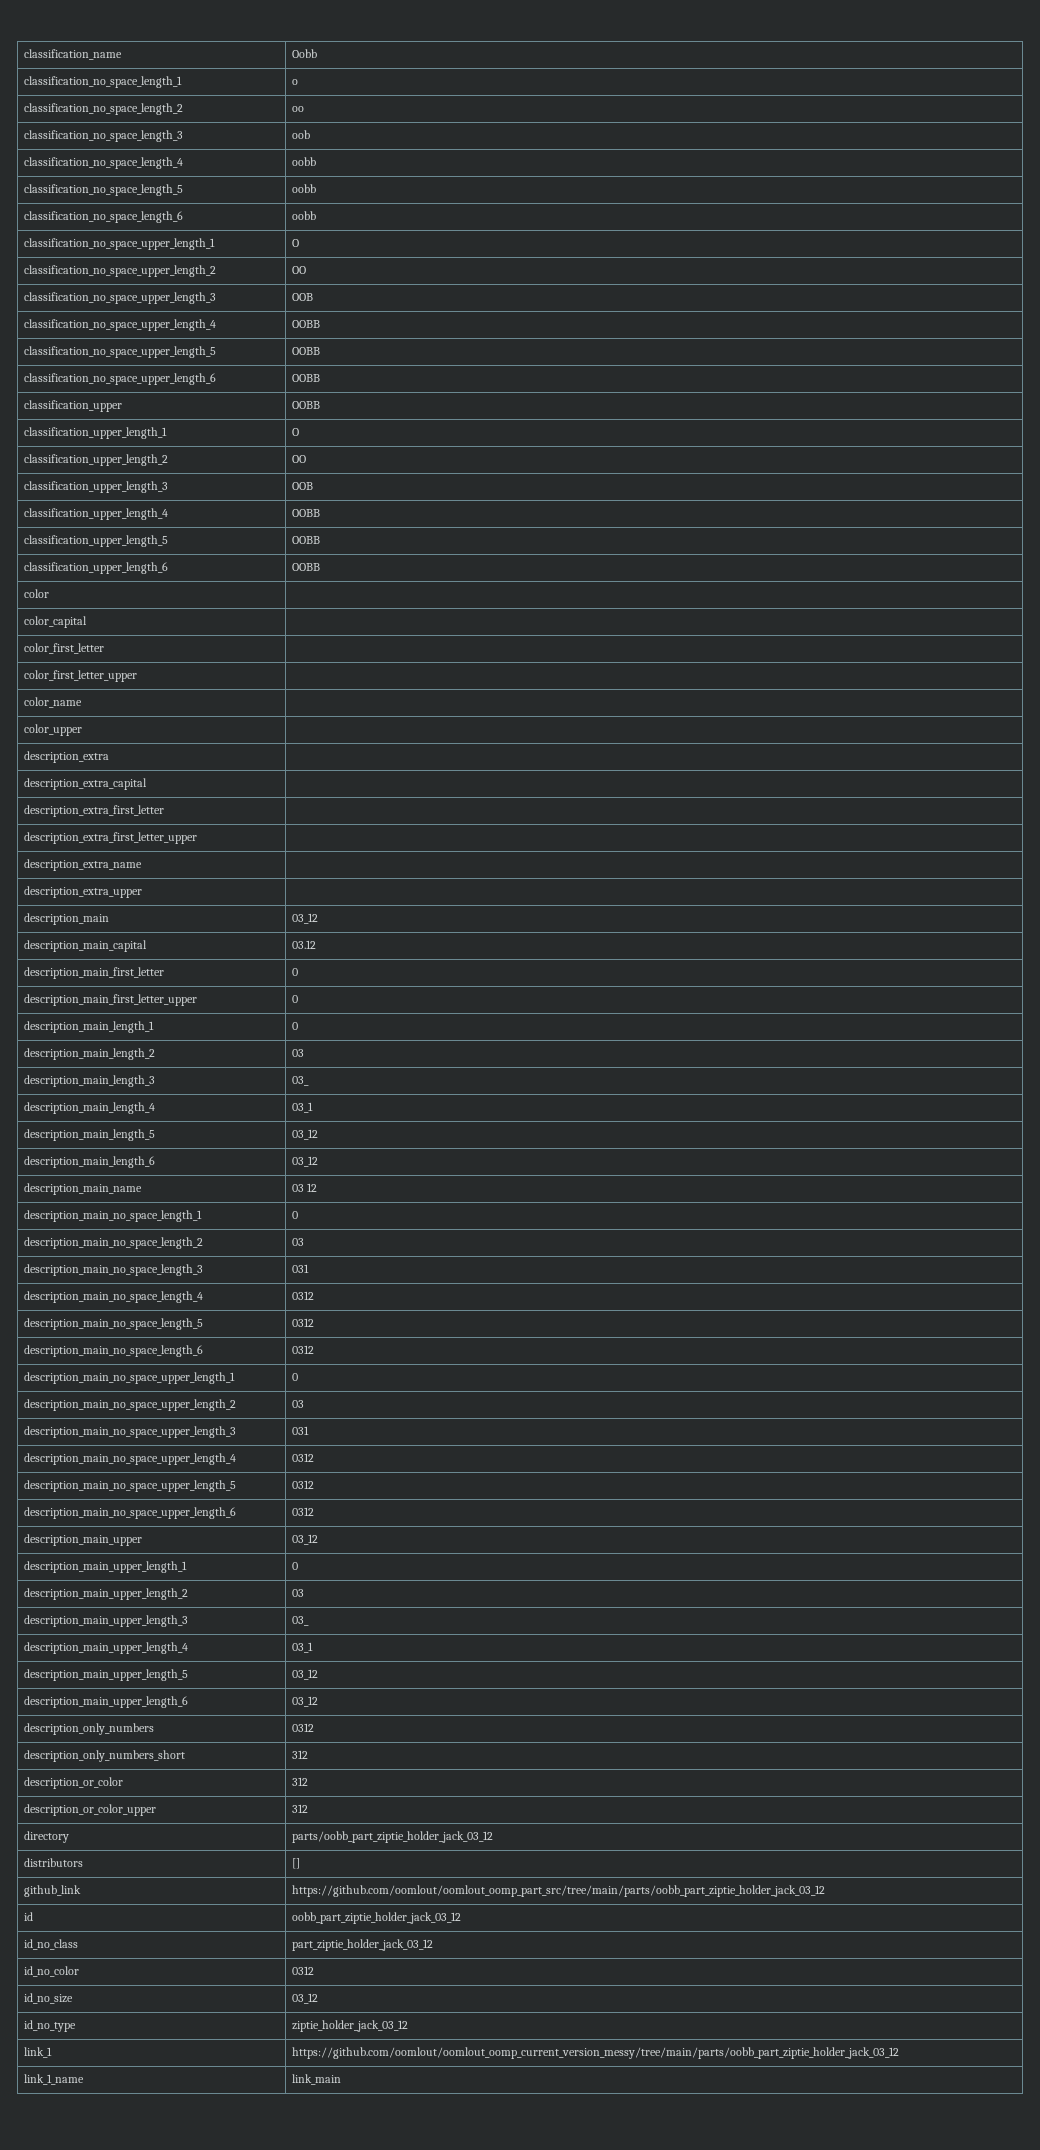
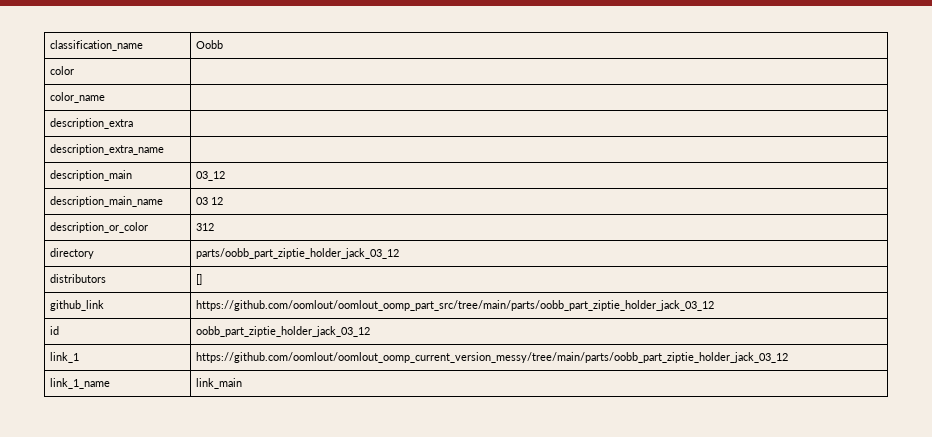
- classification_no_space_length_1 | o
- classification_no_space_length_2 | oo
- classification_no_space_length_3 | oob
- classification_no_space_length_4 | oobb
- classification_no_space_length_5 | oobb
- classification_no_space_length_6 | oobb
- classification_no_space_upper_length_1 | O
- classification_no_space_upper_length_2 | OO
- classification_no_space_upper_length_3 | OOB
- classification_no_space_upper_length_4 | OOBB
- classification_no_space_upper_length_5 | OOBB
- classification_no_space_upper_length_6 | OOBB
- classification_upper | OOBB
- classification_upper_length_1 | O
- classification_upper_length_2 | OO
- classification_upper_length_3 | OOB
- classification_upper_length_4 | OOBB
- classification_upper_length_5 | OOBB
- classification_upper_length_6 | OOBB
  color |
- color_capital |
- color_first_letter |
- color_first_letter_upper |
- color_upper |
- description_extra_capital |
- description_extra_first_letter |
- description_extra_first_letter_upper |
- description_extra_upper |
- description_main_capital | 03.12
- description_main_first_letter | 0
- description_main_first_letter_upper | 0
- description_main_length_1 | 0
- description_main_length_2 | 03
- description_main_length_3 | 03_
- description_main_length_4 | 03_1
- description_main_length_5 | 03_12
- description_main_length_6 | 03_12
  description_main_name | 03 12
- description_main_no_space_length_1 | 0
- description_main_no_space_length_2 | 03
- description_main_no_space_length_3 | 031
- description_main_no_space_length_4 | 0312
- description_main_no_space_length_5 | 0312
- description_main_no_space_length_6 | 0312
- description_main_no_space_upper_length_1 | 0
- description_main_no_space_upper_length_2 | 03
- description_main_no_space_upper_length_3 | 031
- description_main_no_space_upper_length_4 | 0312
- description_main_no_space_upper_length_5 | 0312
- description_main_no_space_upper_length_6 | 0312
- description_main_upper | 03_12
- description_main_upper_length_1 | 0
- description_main_upper_length_2 | 03
- description_main_upper_length_3 | 03_
- description_main_upper_length_4 | 03_1
- description_main_upper_length_5 | 03_12
- description_main_upper_length_6 | 03_12
- description_only_numbers | 0312
- description_only_numbers_short | 312
- description_or_color_upper | 312
- id_no_class | part_ziptie_holder_jack_03_12
- id_no_color | 0312
- id_no_size | 03_12
- id_no_type | ziptie_holder_jack_03_12

